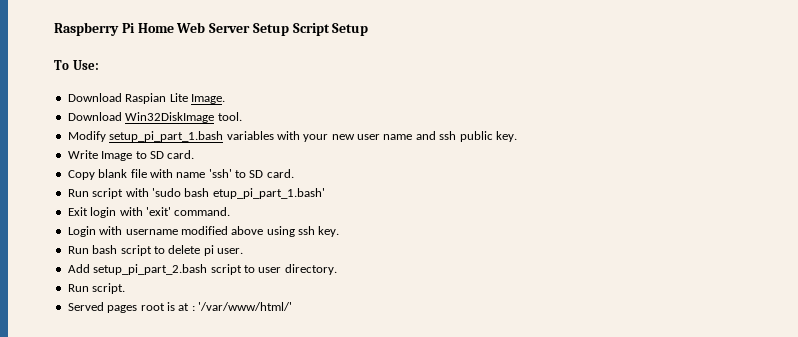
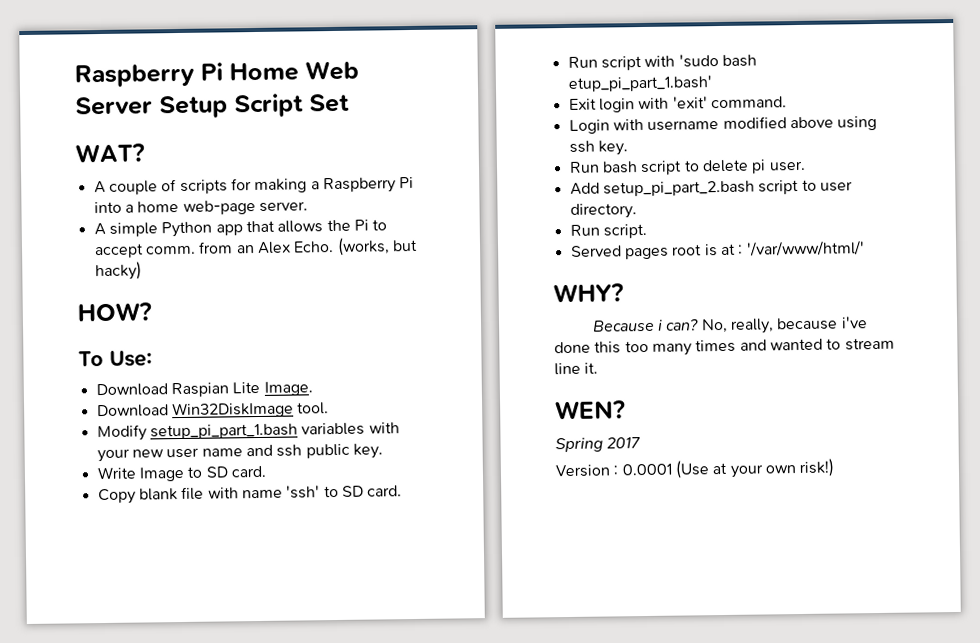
- Raspberry Pi Home Web Server Setup Script Setup
+ Raspberry Pi Home Web Server Setup Script Set
+ WAT?
+ A couple of scripts for making a Raspberry Pi into a home web-page server.
+ A simple Python app that allows the Pi to accept comm. from an Alex Echo. (works, but hacky)
+ HOW?
+ WHY?
+ Because i can? No, really, because i've done this too many times and wanted to stream line it.
+ WEN?
+ Spring 2017
+ Version : 0.0001 (Use at your own risk!)

